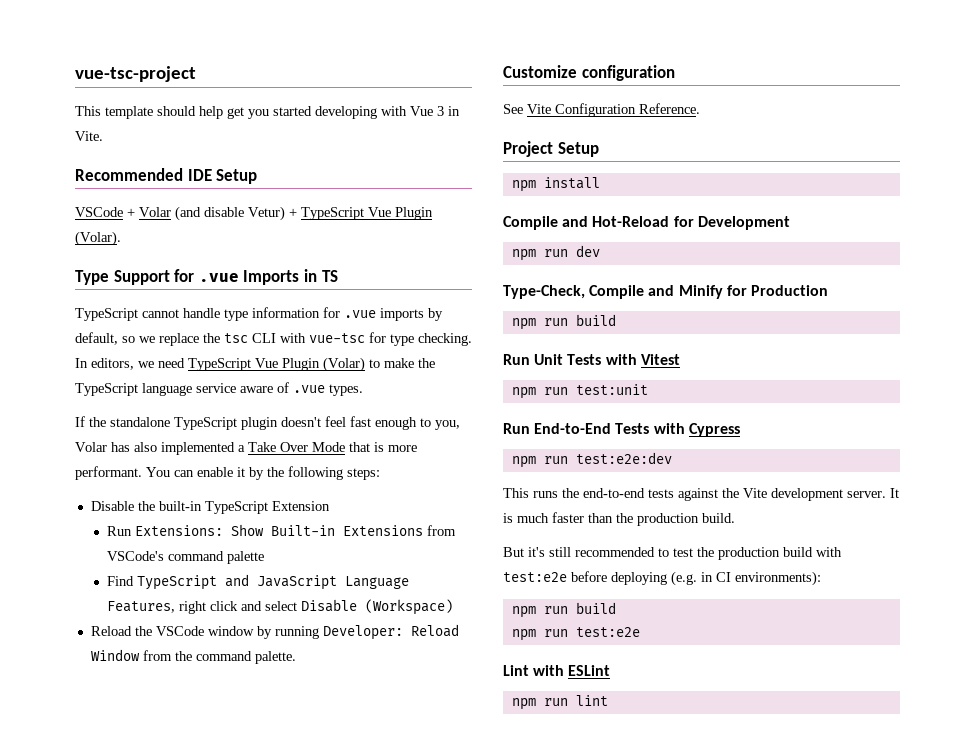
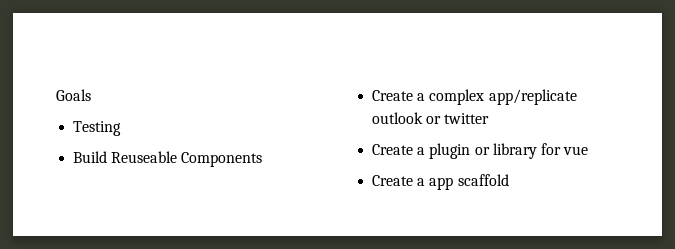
- vue-tsc-project
- This template should help get you started developing with Vue 3 in Vite.
- Recommended IDE Setup
- VSCode + Volar (and disable Vetur) + TypeScript Vue Plugin (Volar).
- Type Support for .vue Imports in TS
- TypeScript cannot handle type information for .vue imports by default, so we replace the tsc CLI with vue-tsc for type checking. In editors, we need TypeScript Vue Plugin (Volar) to make the TypeScript language service aware of .vue types.
- If the standalone TypeScript plugin doesn't feel fast enough to you, Volar has also implemented a Take Over Mode that is more performant. You can enable it by the following steps:
- Disable the built-in TypeScript Extension
- Run Extensions: Show Built-in Extensions from VSCode's command palette
- Find TypeScript and JavaScript Language Features, right click and select Disable (Workspace)
- Reload the VSCode window by running Developer: Reload Window from the command palette.
- Customize configuration
- See Vite Configuration Reference.
- Project Setup
- npm install
- Compile and Hot-Reload for Development
- npm run dev
- Type-Check, Compile and Minify for Production
- npm run build
- Run Unit Tests with Vitest
- npm run test:unit
- Run End-to-End Tests with Cypress
- npm run test:e2e:dev
- This runs the end-to-end tests against the Vite development server. It is much faster than the production build.
- But it's still recommended to test the production build with test:e2e before deploying (e.g. in CI environments):
- npm run build
- npm run test:e2e
- Lint with ESLint
- npm run lint
+ Goals
+ Testing
+ Build Reuseable Components
+ Create a complex app/replicate outlook or twitter
+ Create a plugin or library for vue
+ Create a app scaffold

